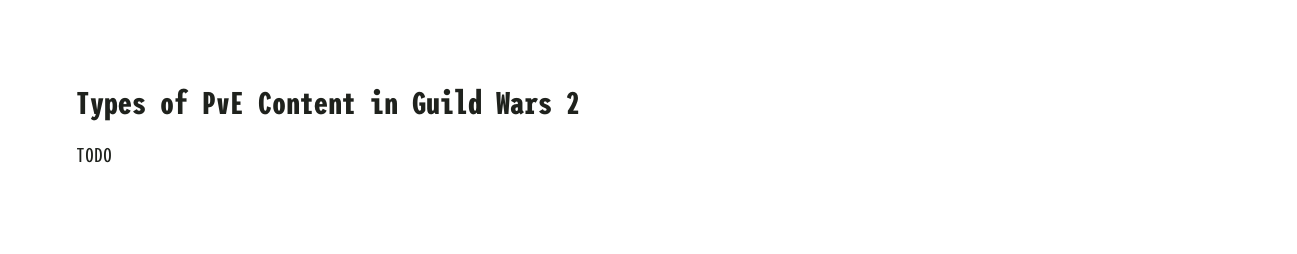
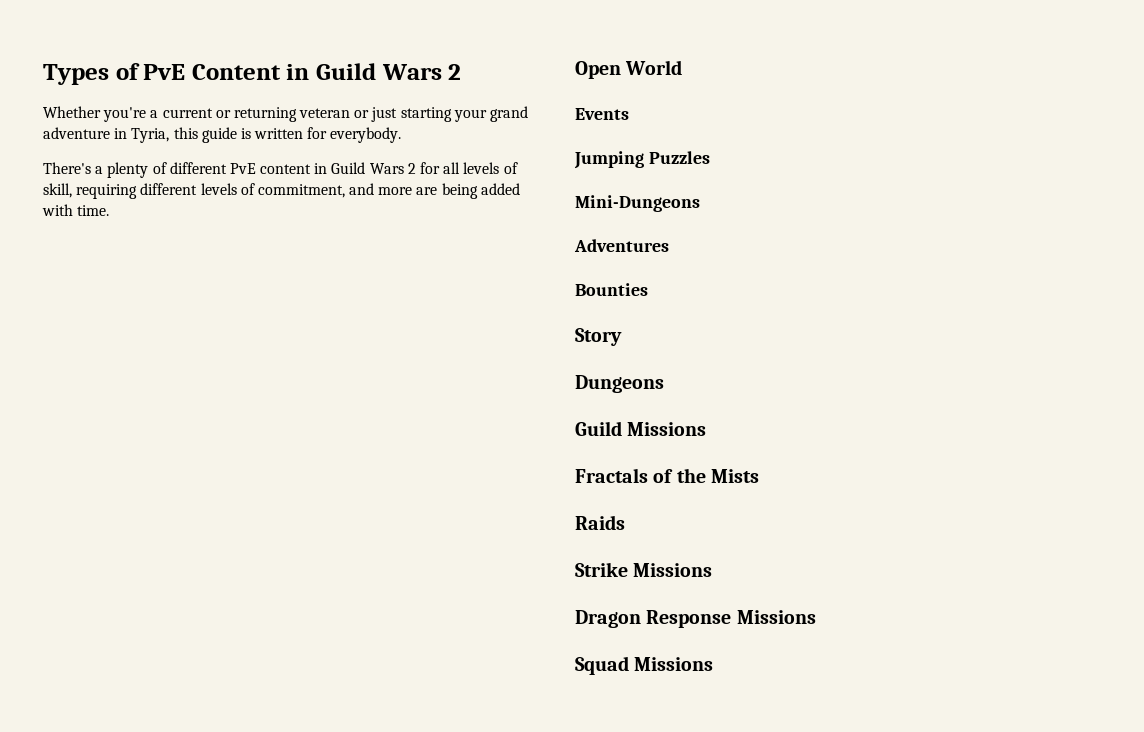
- TODO
+ Whether you're a current or returning veteran or just starting your grand adventure in Tyria, this guide is written for everybody.
+ There's a plenty of different PvE content in Guild Wars 2 for all levels of skill, requiring different levels of commitment, and more are being added with time.
+ Open World
+ Events
+ Jumping Puzzles
+ Mini-Dungeons
+ Adventures
+ Bounties
+ Story
+ Dungeons
+ Guild Missions
+ Fractals of the Mists
+ Raids
+ Strike Missions
+ Dragon Response Missions
+ Squad Missions

